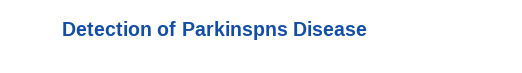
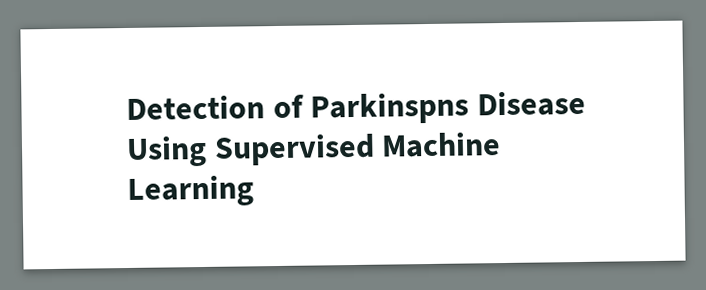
- Detection of Parkinspns Disease
+ Detection of Parkinspns Disease Using Supervised Machine Learning

